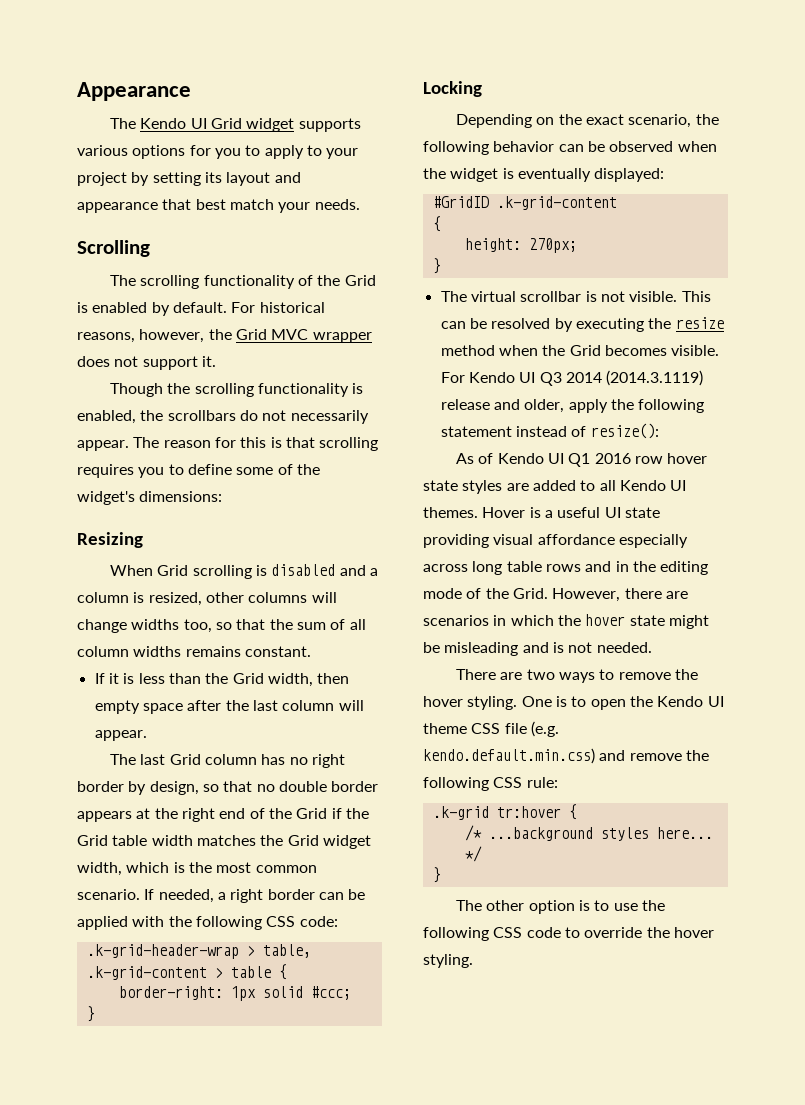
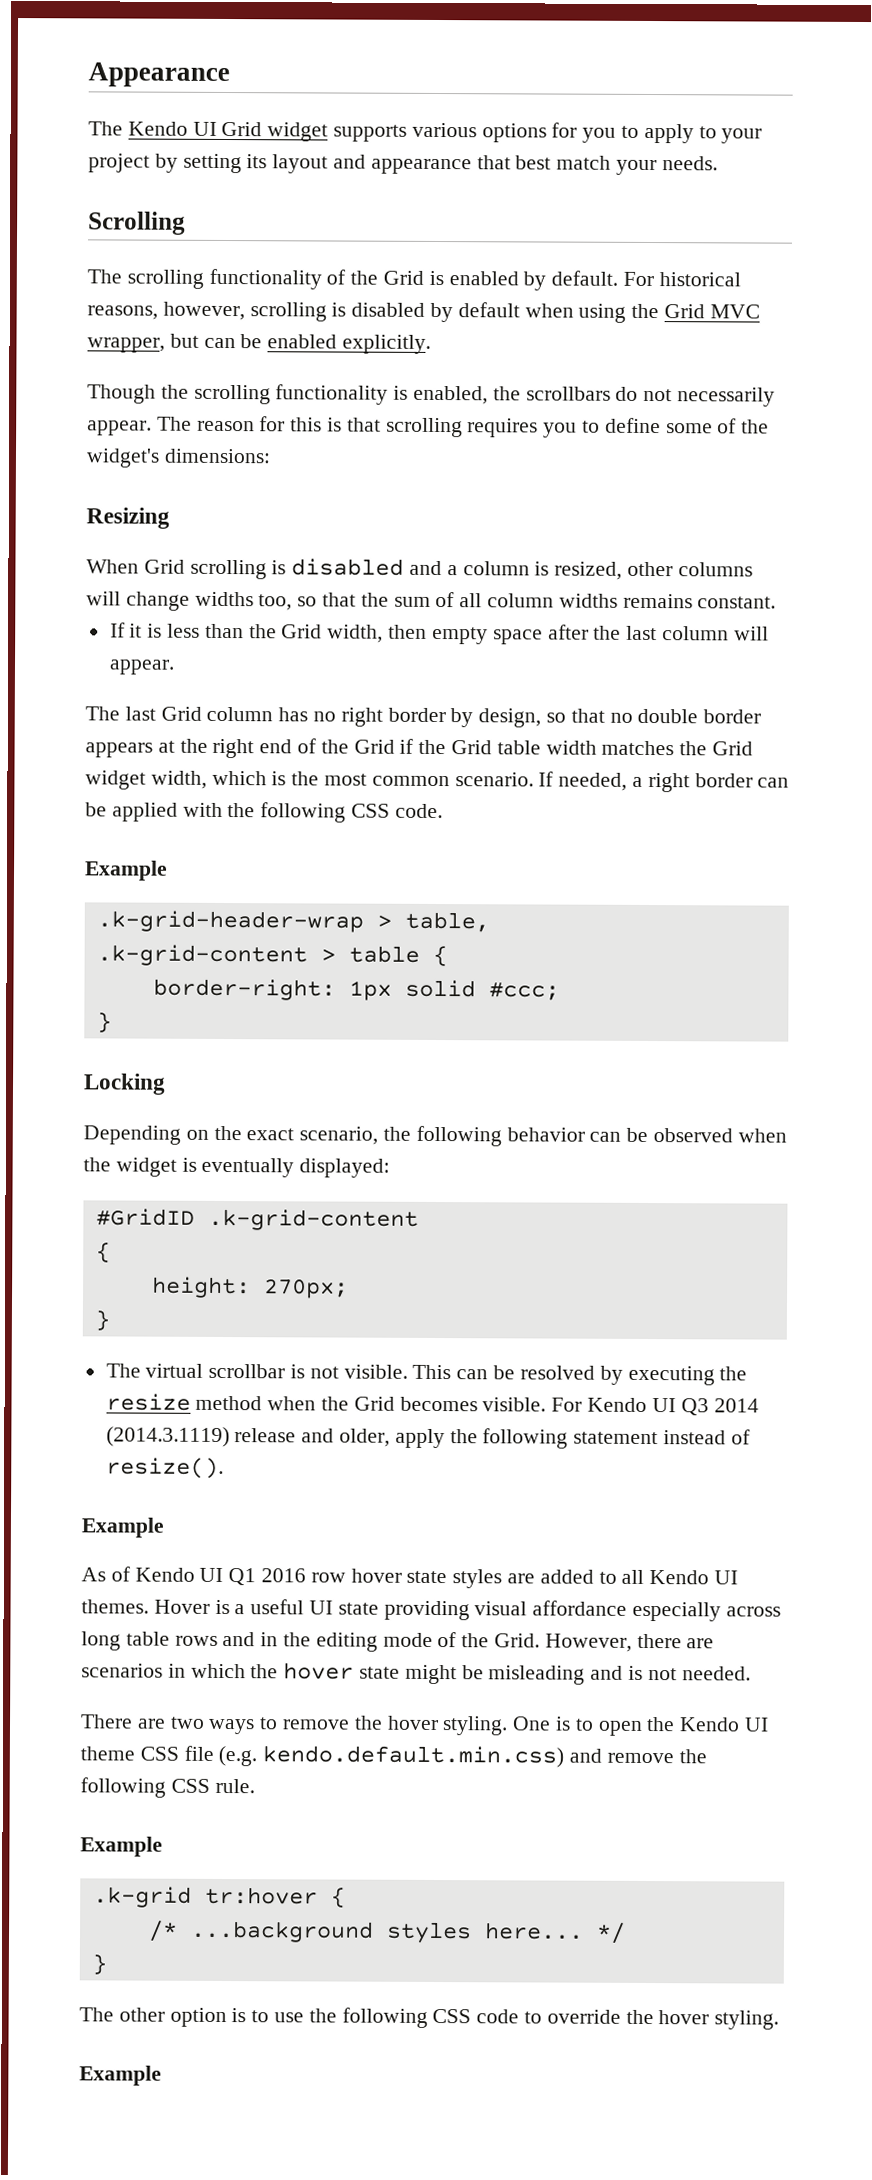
- For historical reasons, however, the Grid MVC wrapper does not support it.
+ For historical reasons, however, scrolling is disabled by default when using the Grid MVC wrapper, but can be enabled explicitly.
- If needed, a right border can be applied with the following CSS code:
+ If needed, a right border can be applied with the following CSS code.
+ Example
- For Kendo UI Q3 2014 (2014.3.1119) release and older, apply the following statement instead of resize():
+ For Kendo UI Q3 2014 (2014.3.1119) release and older, apply the following statement instead of resize().
+ Example
- One is to open the Kendo UI theme CSS file (e.g. kendo.default.min.css) and remove the following CSS rule:
+ One is to open the Kendo UI theme CSS file (e.g. kendo.default.min.css) and remove the following CSS rule.
+ Example
  The other option is to use the following CSS code to override the hover styling.
+ Example

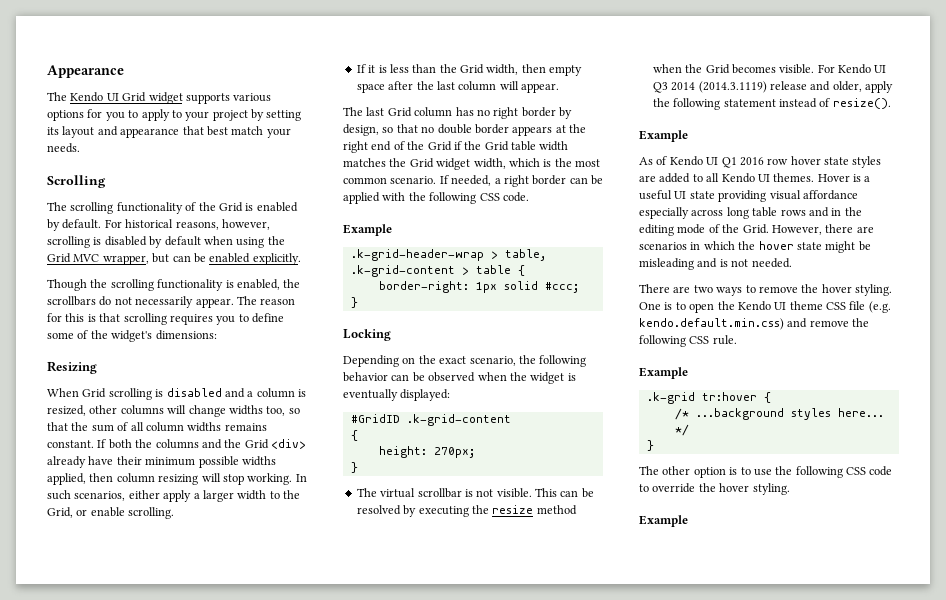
+ If both the columns and the Grid <div> already have their minimum possible widths applied, then column resizing will stop working. In such scenarios, either apply a larger width to the Grid, or enable scrolling.

